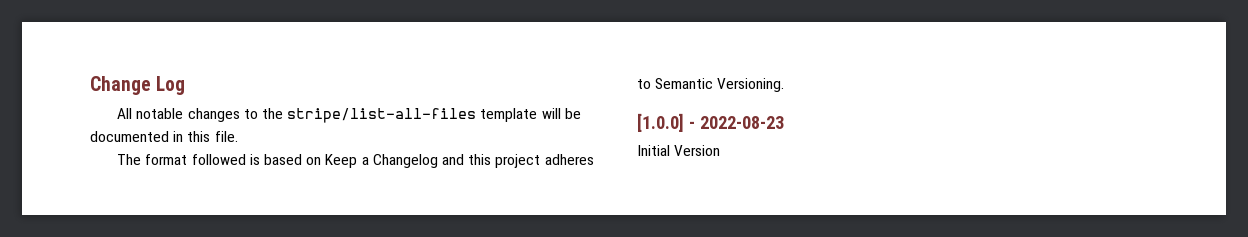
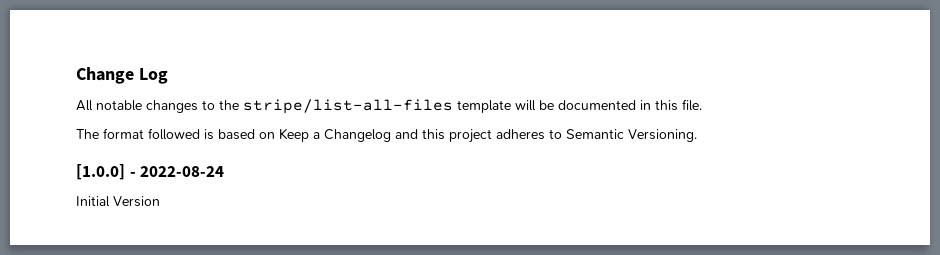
- [1.0.0] - 2022-08-23
+ [1.0.0] - 2022-08-24

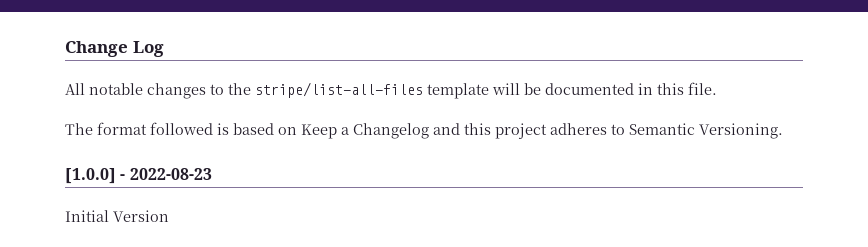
- [1.0.0] - 2022-08-24
+ [1.0.0] - 2022-08-23

